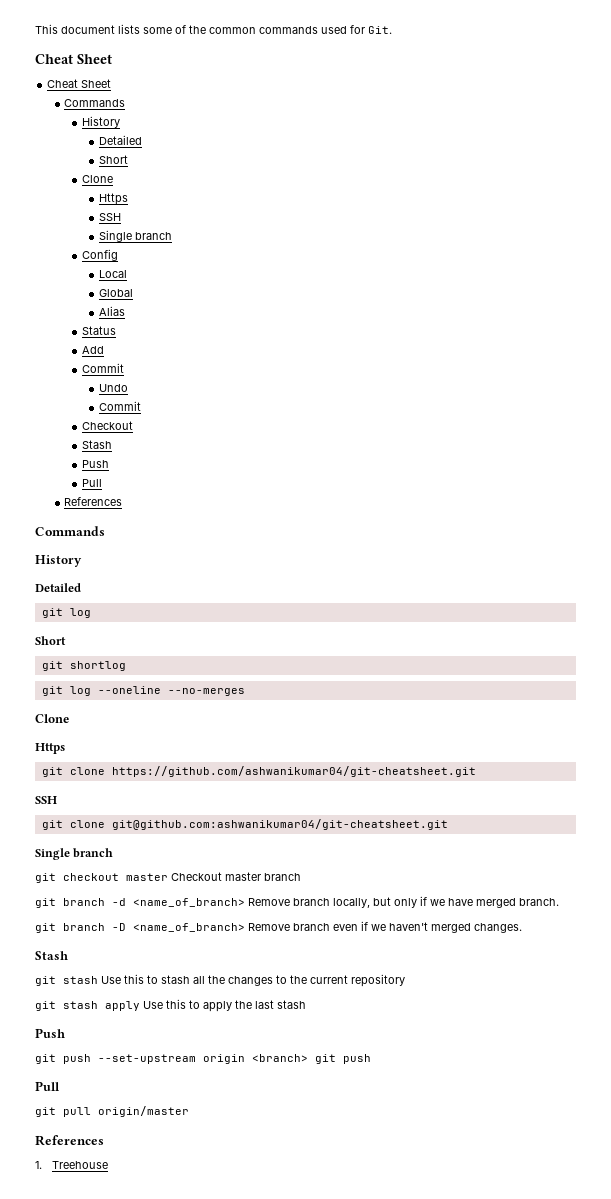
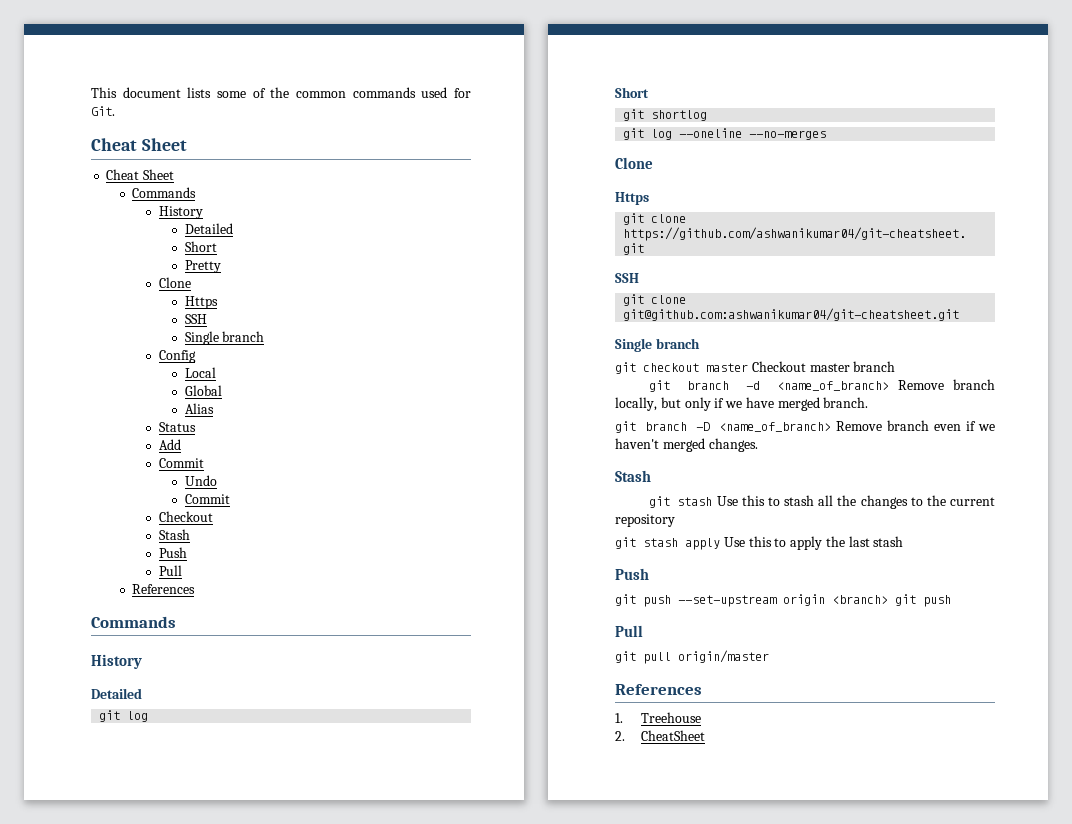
+ Pretty
+ 2. CheatSheet

